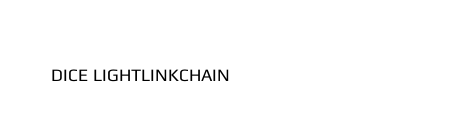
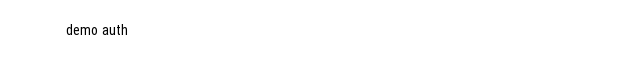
- DICE LIGHTLINKCHAIN
+ demo auth

